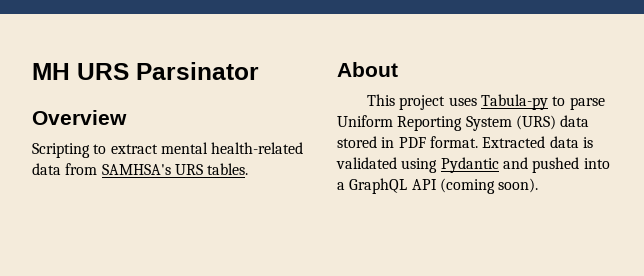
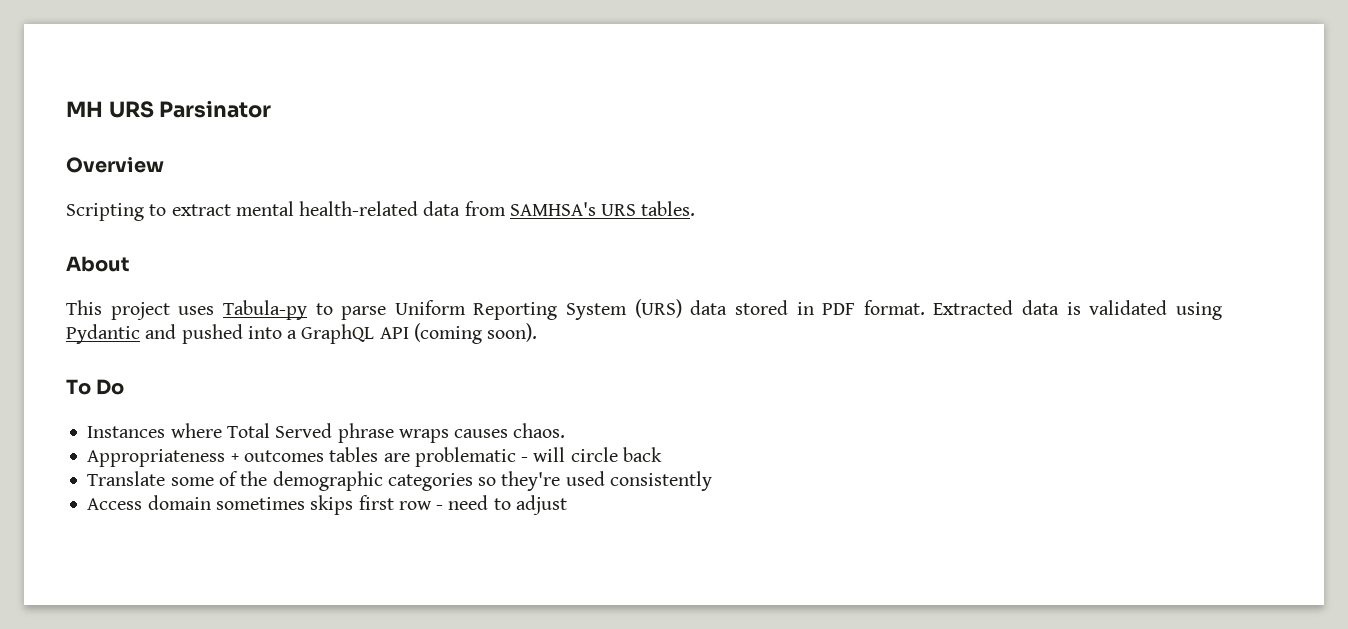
+ To Do
+ Instances where Total Served phrase wraps causes chaos.
+ Appropriateness + outcomes tables are problematic - will circle back
+ Translate some of the demographic categories so they're used consistently
+ Access domain sometimes skips first row - need to adjust

